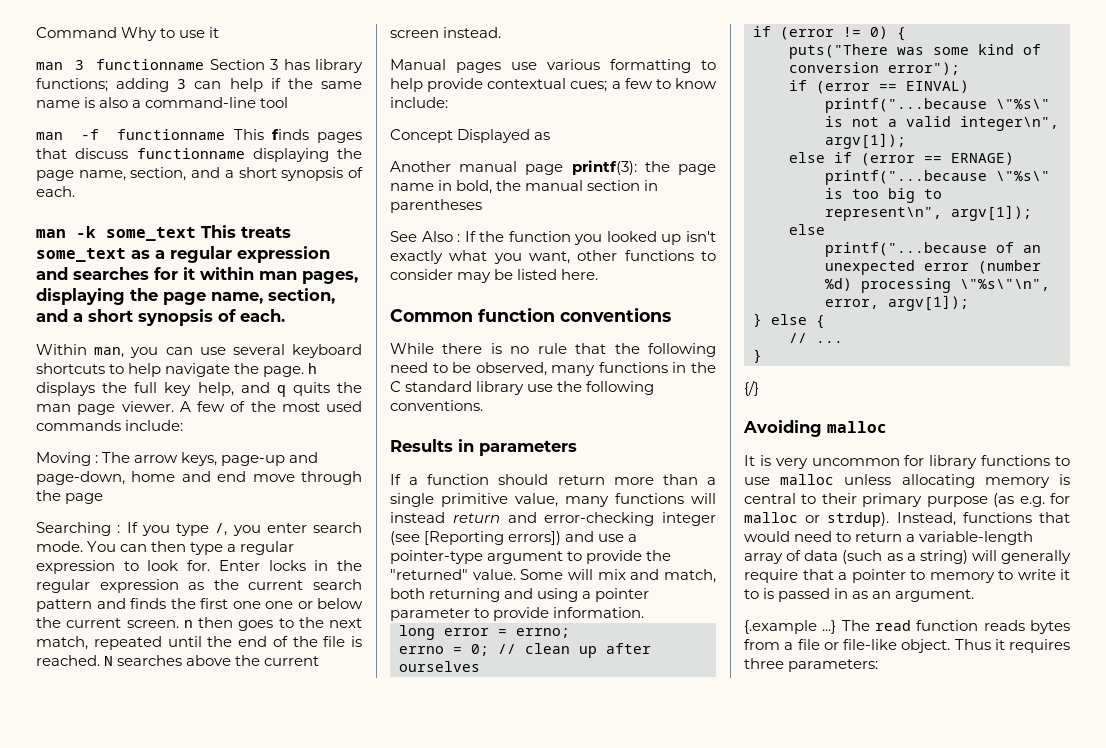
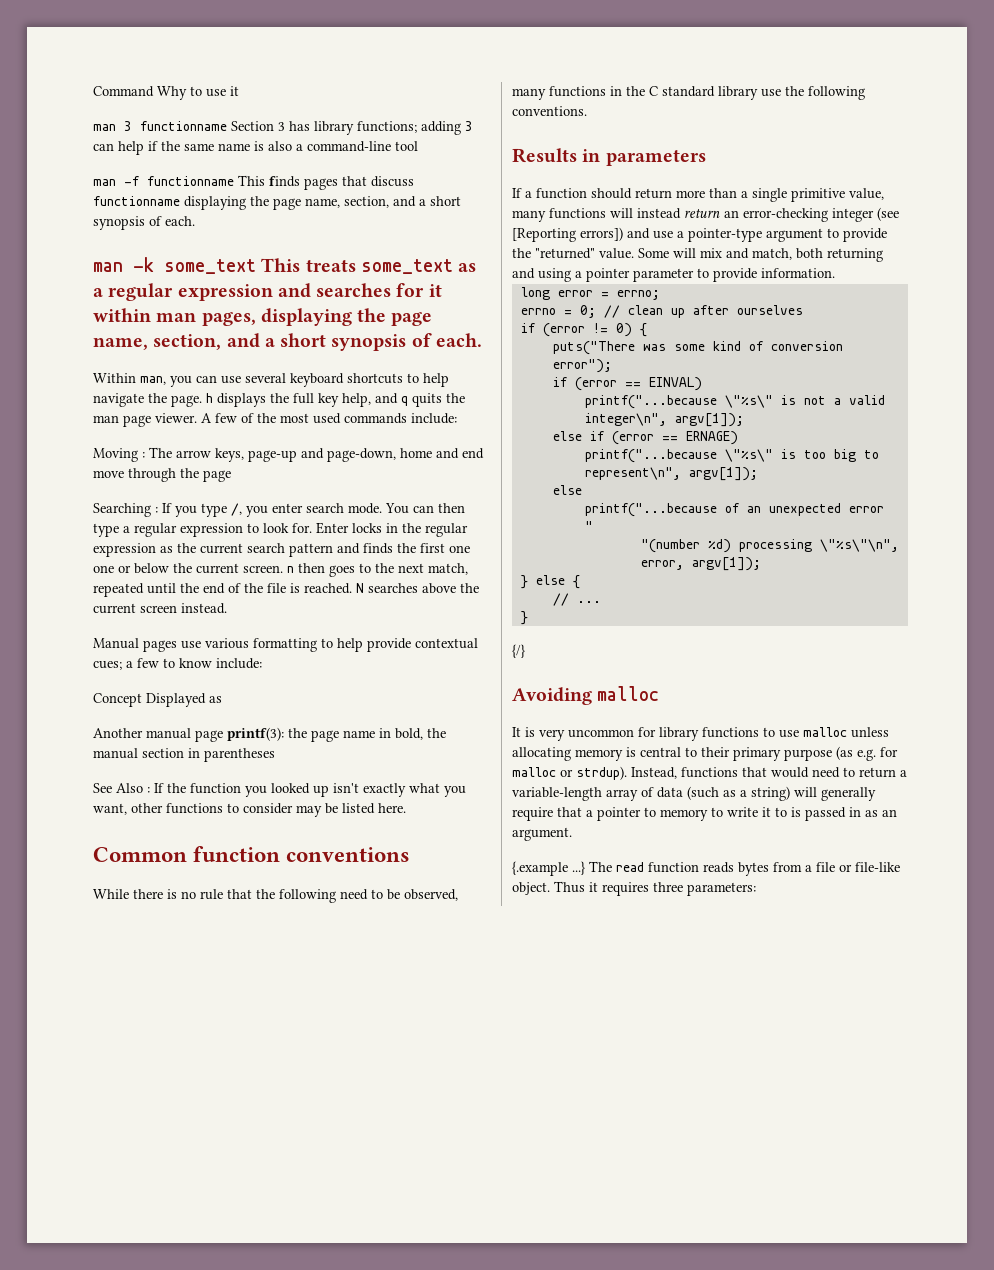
- If a function should return more than a single primitive value, many functions will instead return and error-checking integer (see [Reporting errors]) and use a pointer-type argument to provide the "returned" value.
+ If a function should return more than a single primitive value, many functions will instead return an error-checking integer (see [Reporting errors]) and use a pointer-type argument to provide the "returned" value.
- printf("...because of an unexpected error (number %d) processing \"%s\"\n", error, argv[1]);
+ printf("...because of an unexpected error "
+ "(number %d) processing \"%s\"\n", error, argv[1]);

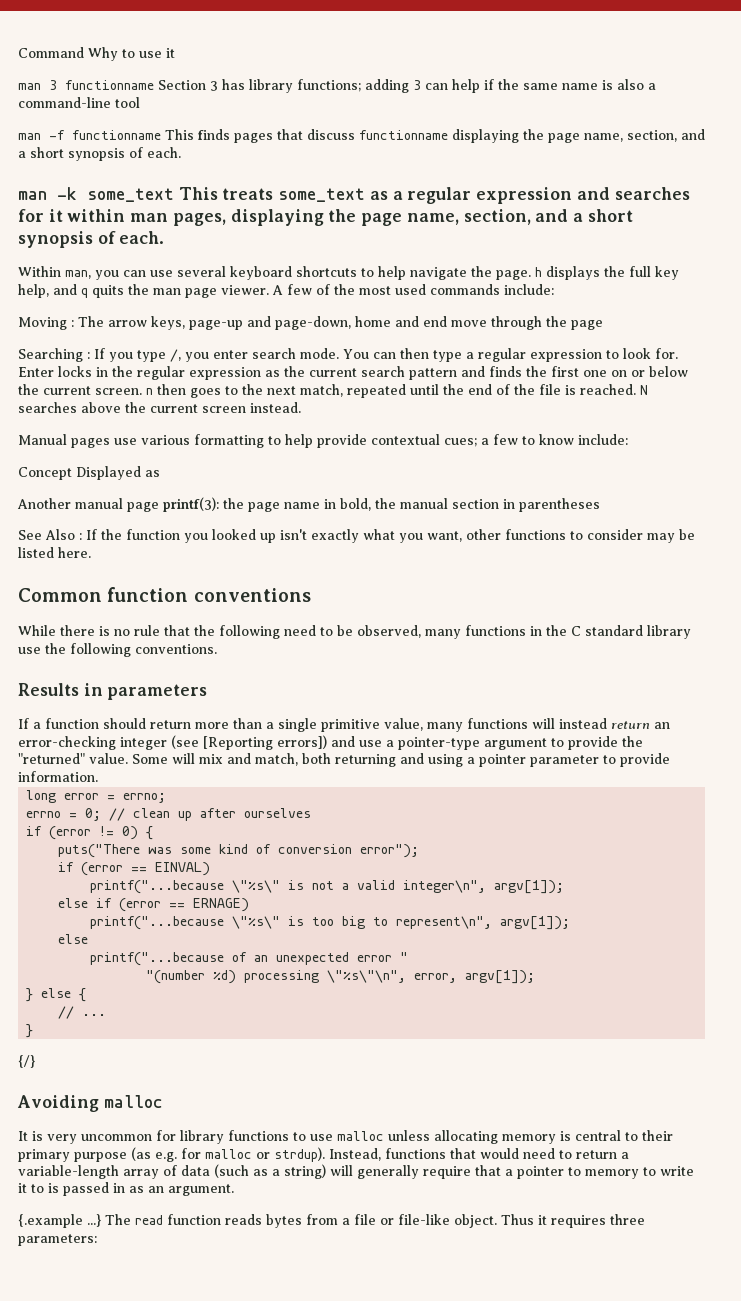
- Enter locks in the regular expression as the current search pattern and finds the first one one or below the current screen. n then goes to the next match, repeated until the end of the file is reached.
+ Enter locks in the regular expression as the current search pattern and finds the first one on or below the current screen. n then goes to the next match, repeated until the end of the file is reached.

